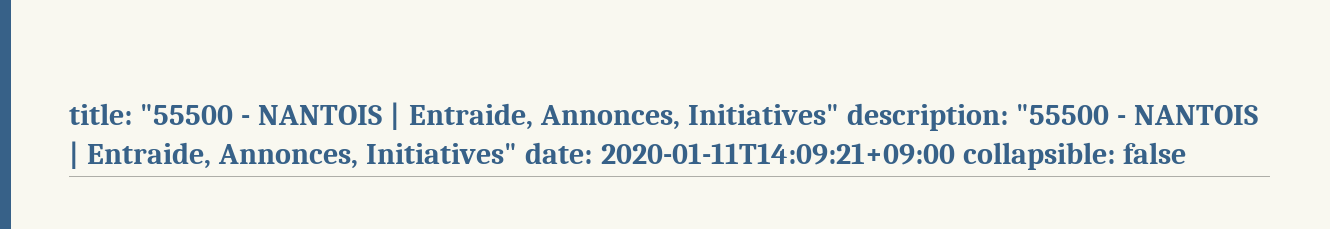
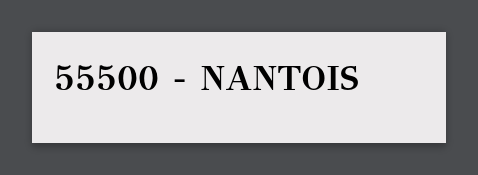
- title: "55500 - NANTOIS | Entraide, Annonces, Initiatives" description: "55500 - NANTOIS | Entraide, Annonces, Initiatives" date: 2020-01-11T14:09:21+09:00 collapsible: false
+ 55500 - NANTOIS

